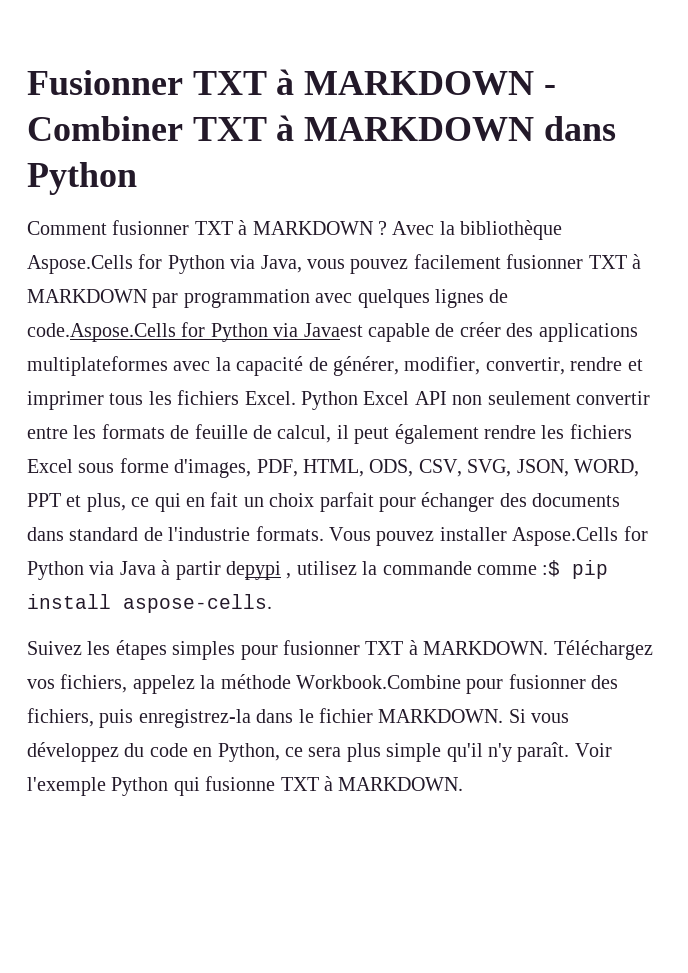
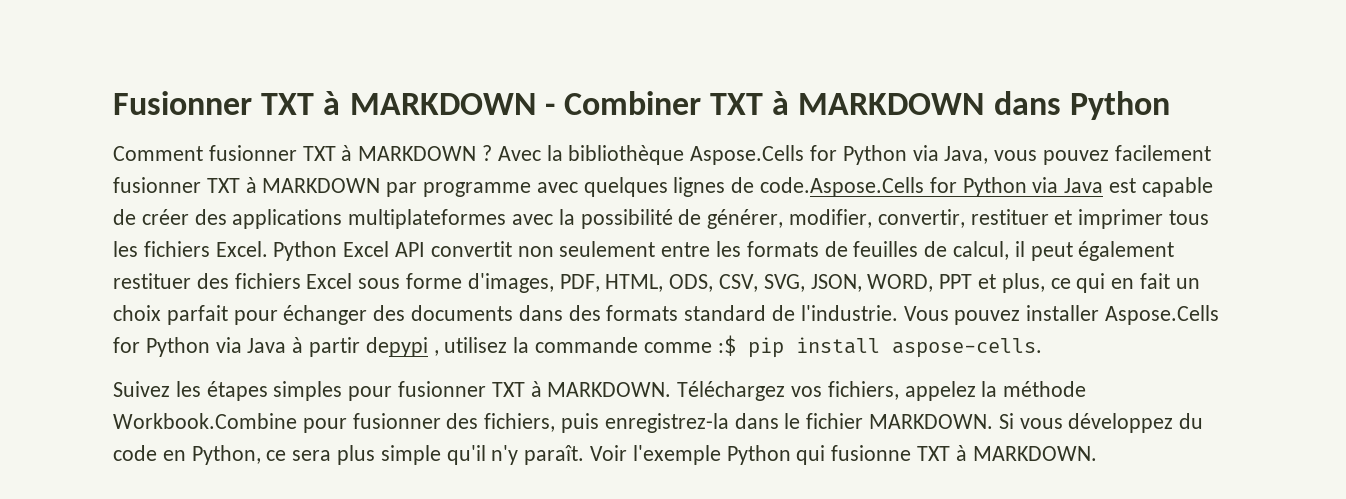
- Avec la bibliothèque Aspose.Cells for Python via Java, vous pouvez facilement fusionner TXT à MARKDOWN par programmation avec quelques lignes de code.Aspose.Cells for Python via Javaest capable de créer des applications multiplateformes avec la capacité de générer, modifier, convertir, rendre et imprimer tous les fichiers Excel.
+ Avec la bibliothèque Aspose.Cells for Python via Java, vous pouvez facilement fusionner TXT à MARKDOWN par programme avec quelques lignes de code.Aspose.Cells for Python via Java est capable de créer des applications multiplateformes avec la possibilité de générer, modifier, convertir, restituer et imprimer tous les fichiers Excel.
- Python Excel API non seulement convertir entre les formats de feuille de calcul, il peut également rendre les fichiers Excel sous forme d'images, PDF, HTML, ODS, CSV, SVG, JSON, WORD, PPT et plus, ce qui en fait un choix parfait pour échanger des documents dans standard de l'industrie formats.
+ Python Excel API convertit non seulement entre les formats de feuilles de calcul, il peut également restituer des fichiers Excel sous forme d'images, PDF, HTML, ODS, CSV, SVG, JSON, WORD, PPT et plus, ce qui en fait un choix parfait pour échanger des documents dans des formats standard de l'industrie.

